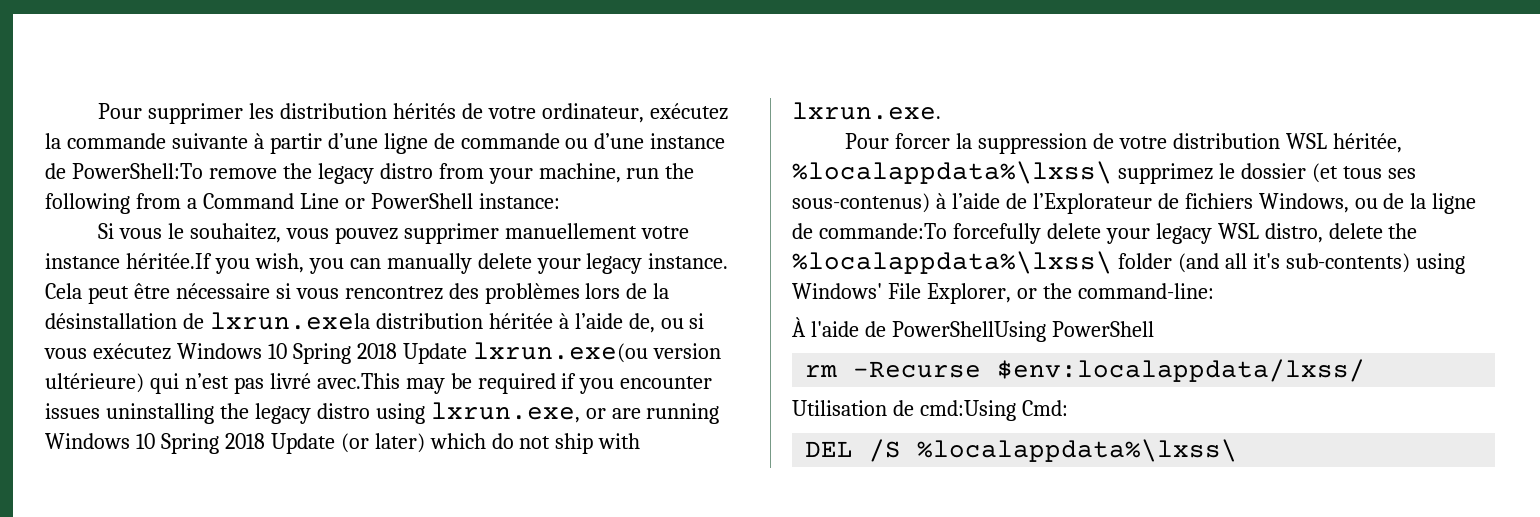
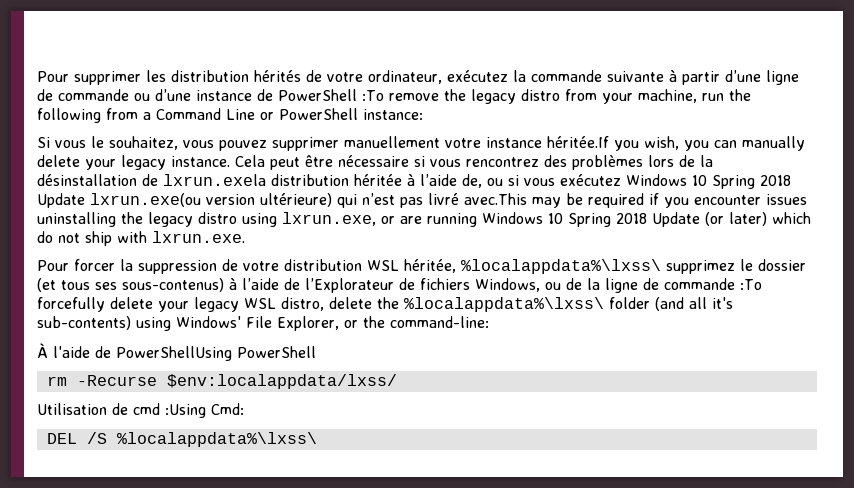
- Pour supprimer les distribution hérités de votre ordinateur, exécutez la commande suivante à partir d’une ligne de commande ou d’une instance de PowerShell:To remove the legacy distro from your machine, run the following from a Command Line or PowerShell instance:
+ Pour supprimer les distribution hérités de votre ordinateur, exécutez la commande suivante à partir d’une ligne de commande ou d’une instance de PowerShell :To remove the legacy distro from your machine, run the following from a Command Line or PowerShell instance:
- Pour forcer la suppression de votre distribution WSL héritée, %localappdata%\lxss\ supprimez le dossier (et tous ses sous-contenus) à l’aide de l’Explorateur de fichiers Windows, ou de la ligne de commande:To forcefully delete your legacy WSL distro, delete the %localappdata%\lxss\ folder (and all it's sub-contents) using Windows' File Explorer, or the command-line:
+ Pour forcer la suppression de votre distribution WSL héritée, %localappdata%\lxss\ supprimez le dossier (et tous ses sous-contenus) à l’aide de l’Explorateur de fichiers Windows, ou de la ligne de commande :To forcefully delete your legacy WSL distro, delete the %localappdata%\lxss\ folder (and all it's sub-contents) using Windows' File Explorer, or the command-line:
- Utilisation de cmd:Using Cmd:
+ Utilisation de cmd :Using Cmd:

